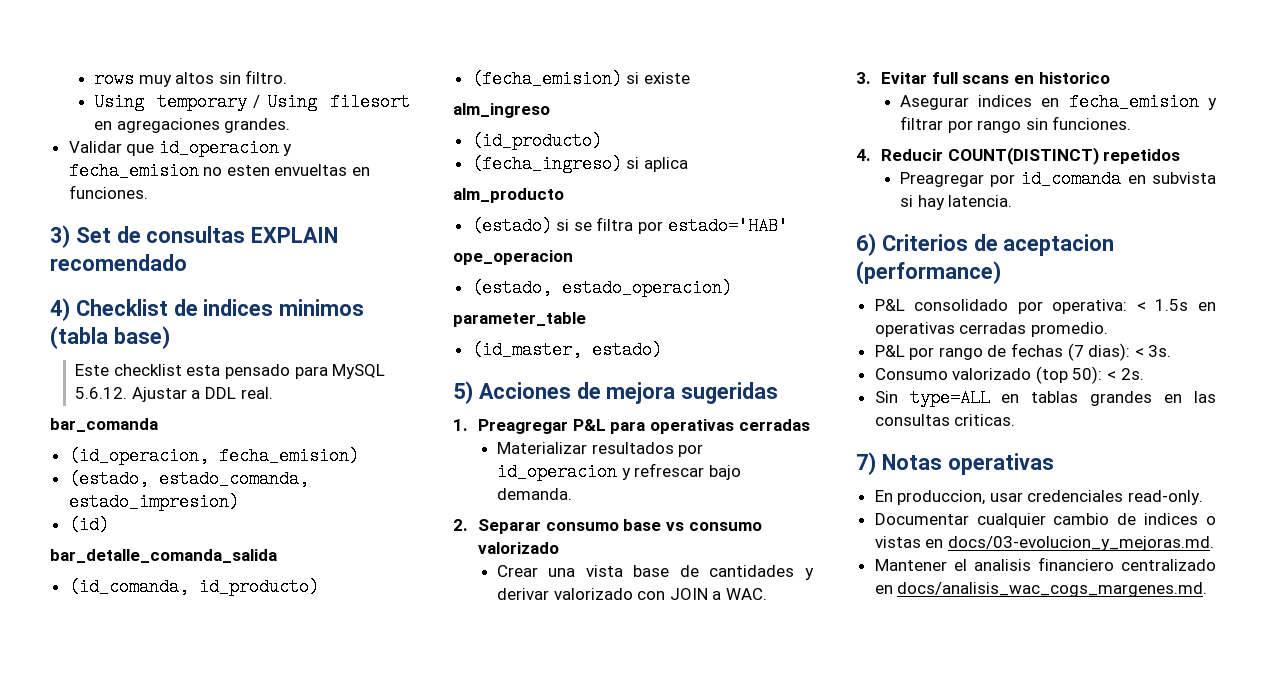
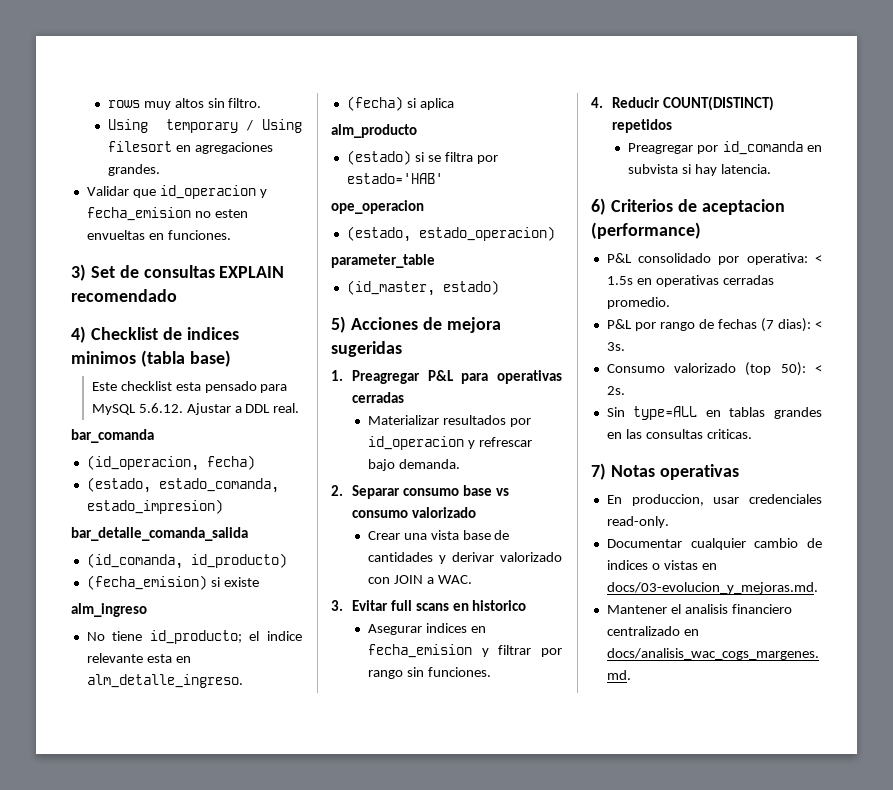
- (id_operacion, fecha_emision)
+ (id_operacion, fecha)
- (id)
- (id_producto)
- (fecha_ingreso) si aplica
+ No tiene id_producto; el indice relevante esta en alm_detalle_ingreso.
+ (fecha) si aplica

